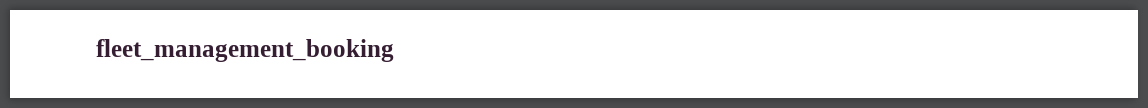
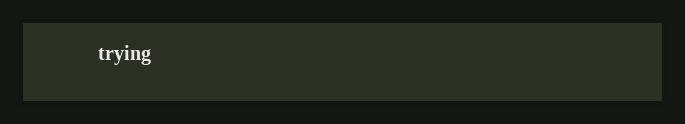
- fleet_management_booking
+ trying

